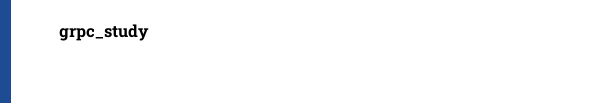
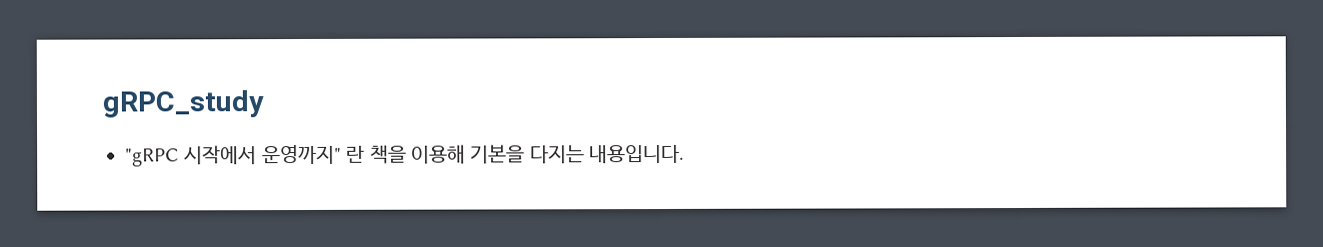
- grpc_study
+ gRPC_study
+ "gRPC 시작에서 운영까지" 란 책을 이용해 기본을 다지는 내용입니다.

